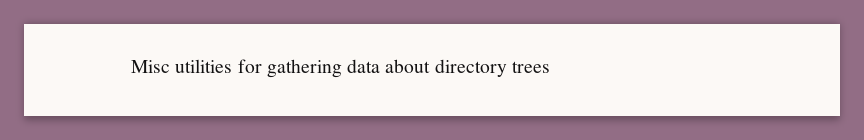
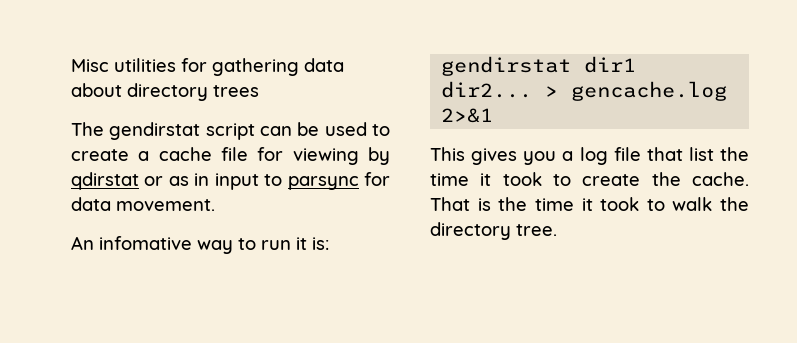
+ The gendirstat script can be used to create a cache file for viewing by qdirstat or as in input to parsync for data movement.
+ An infomative way to run it is:
+ gendirstat dir1 dir2... > gencache.log 2>&1
+ This gives you a log file that list the time it took to create the cache. That is the time it took to walk the directory tree.

